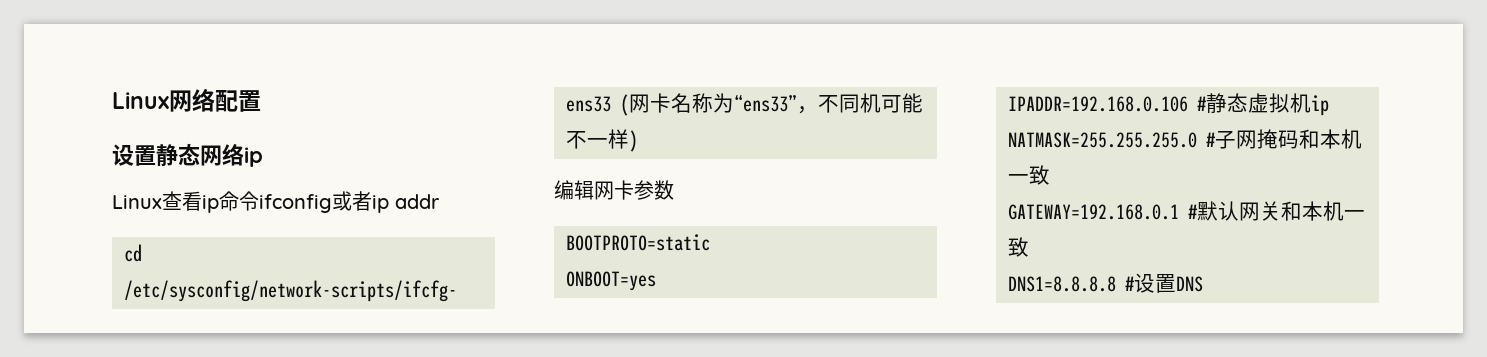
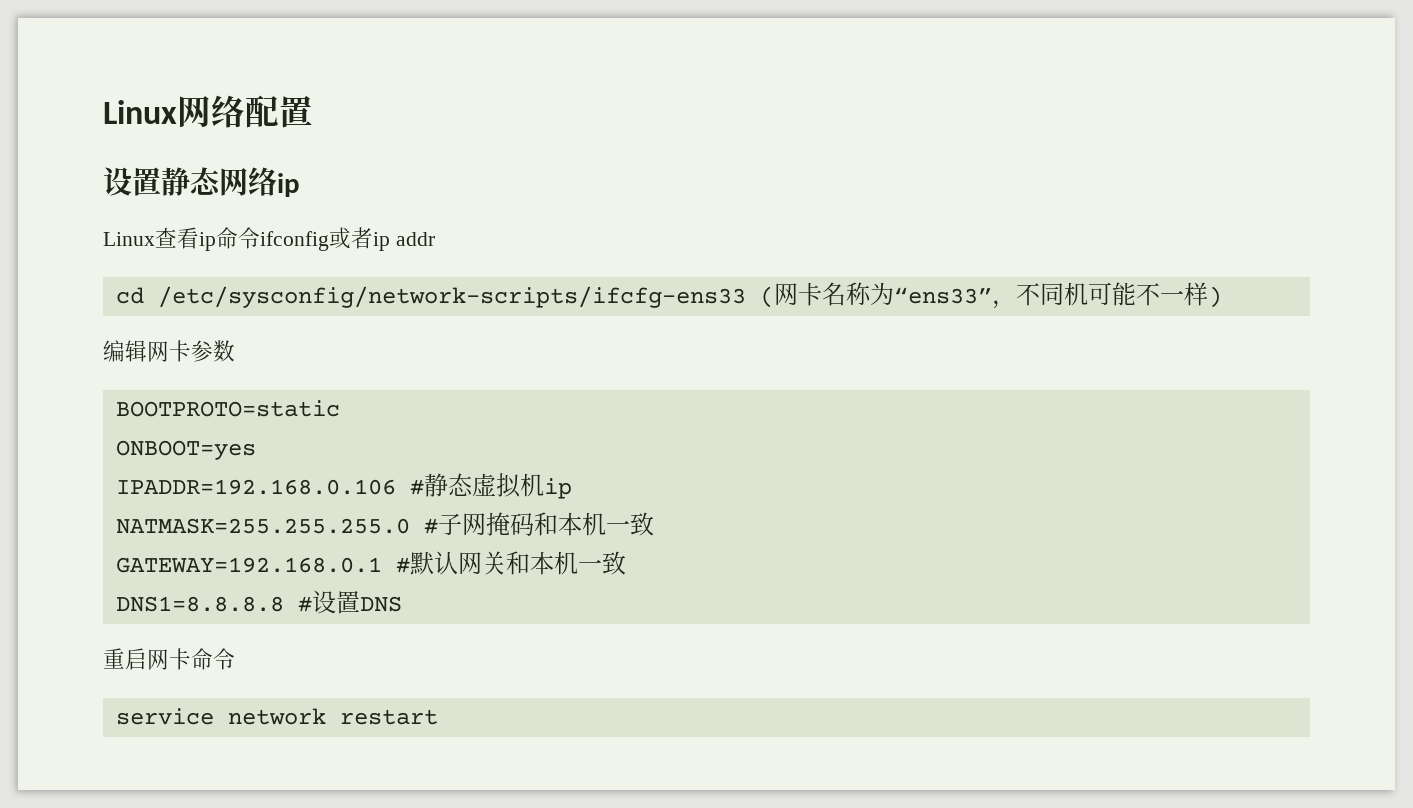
+ 重启网卡命令
+ service network restart

